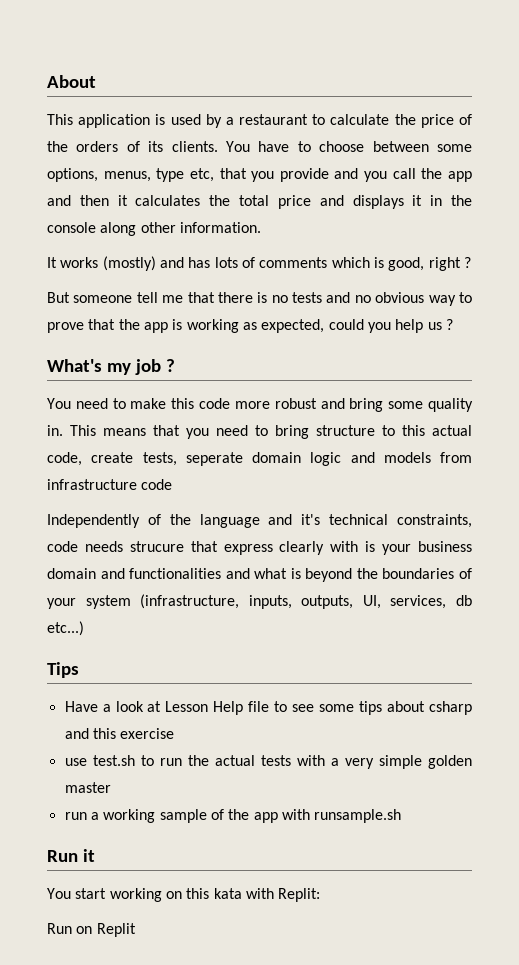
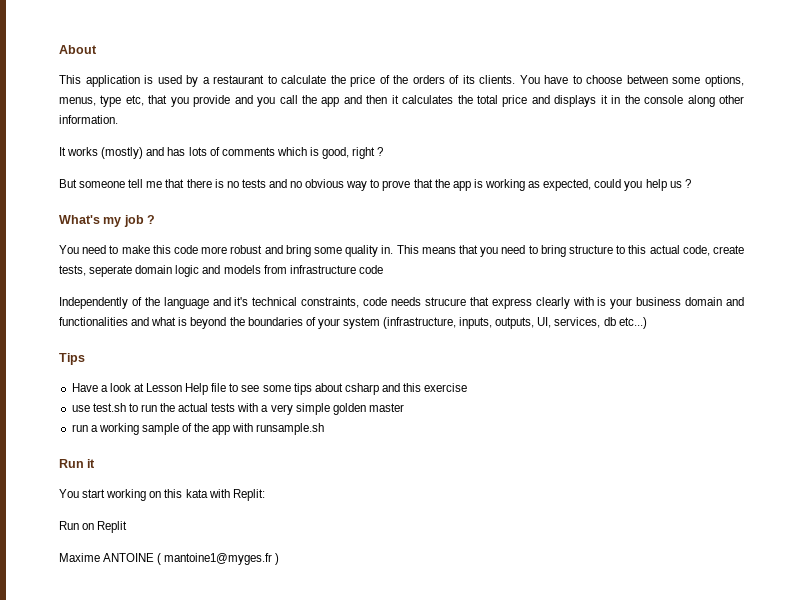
+ Maxime ANTOINE ( mantoine1@myges.fr )

